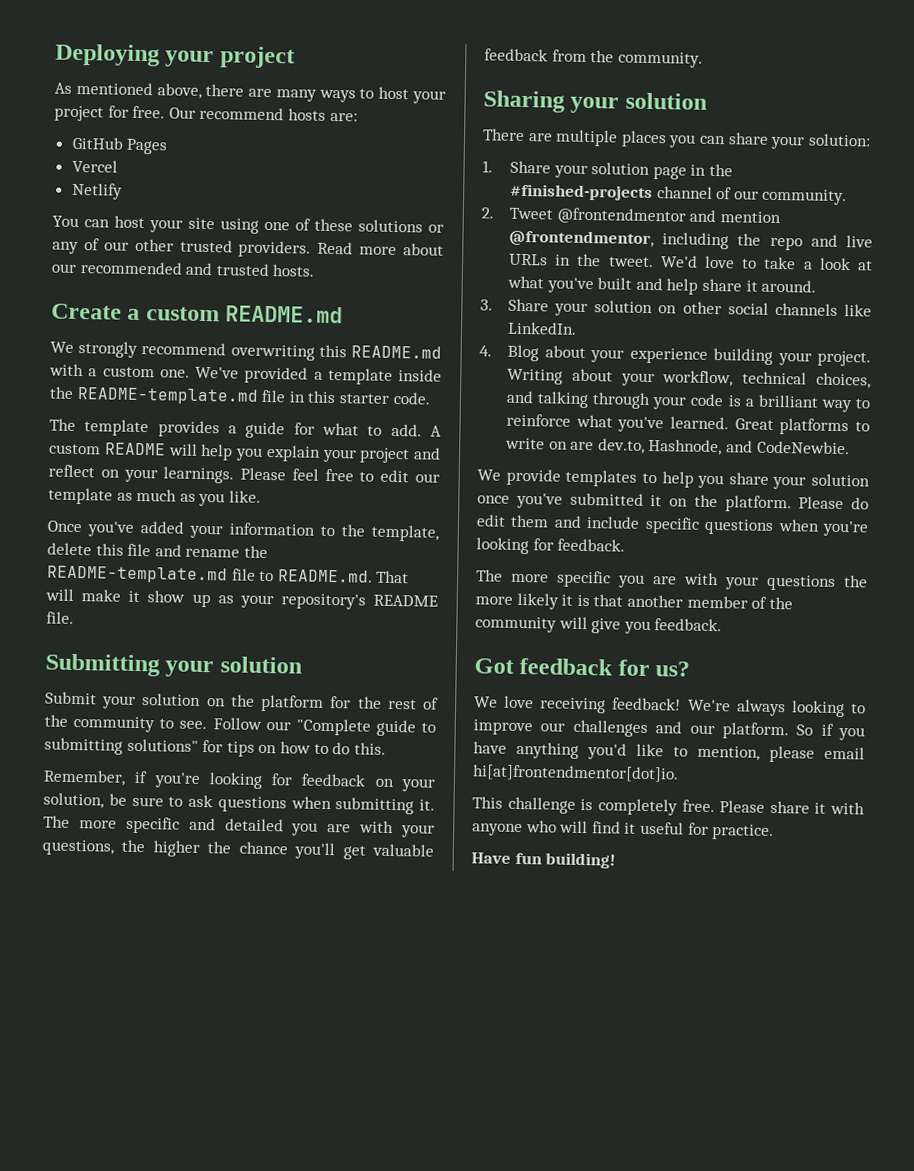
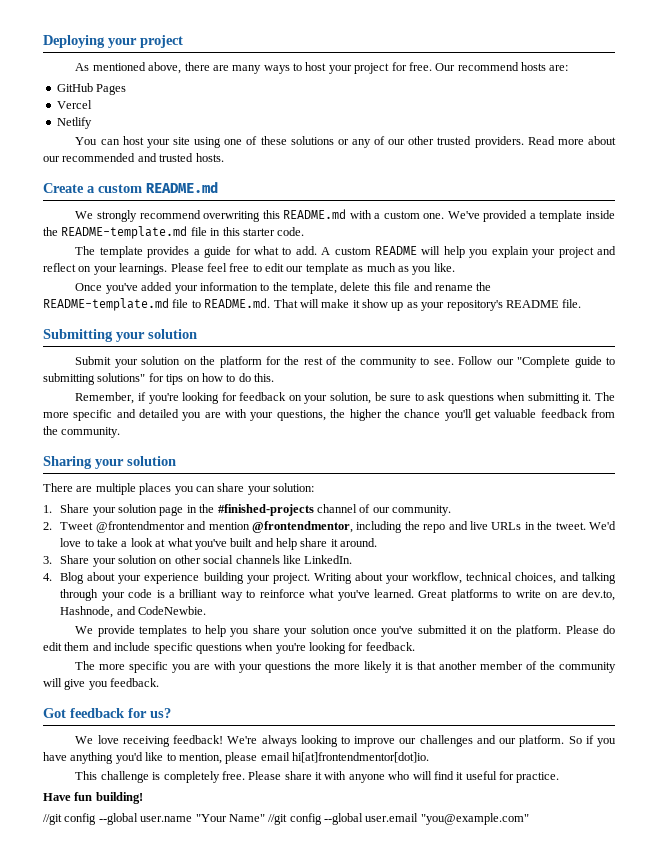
+ //git config --global user.name "Your Name" //git config --global user.email "you@example.com"

